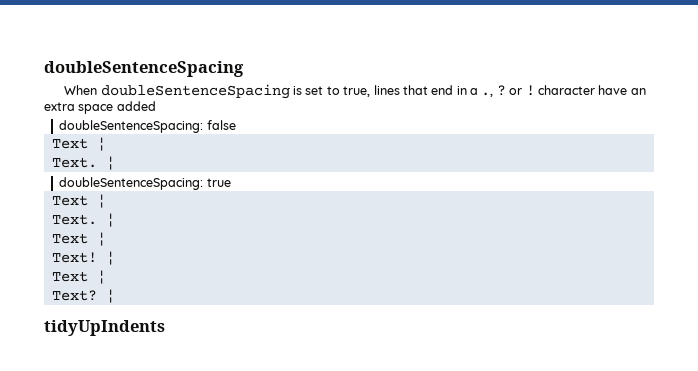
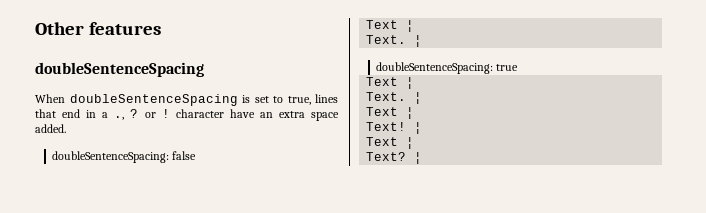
+ Other features
- When doubleSentenceSpacing is set to true, lines that end in a ., ? or ! character have an extra space added
+ When doubleSentenceSpacing is set to true, lines that end in a ., ? or ! character have an extra space added.
- tidyUpIndents

